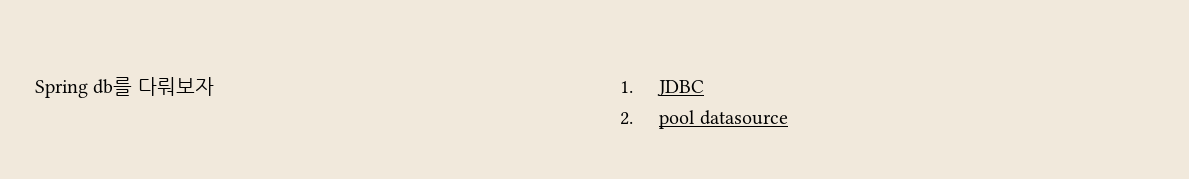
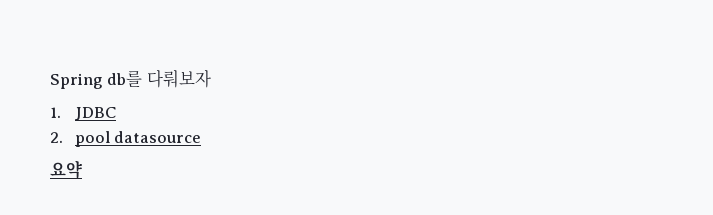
+ 요약

